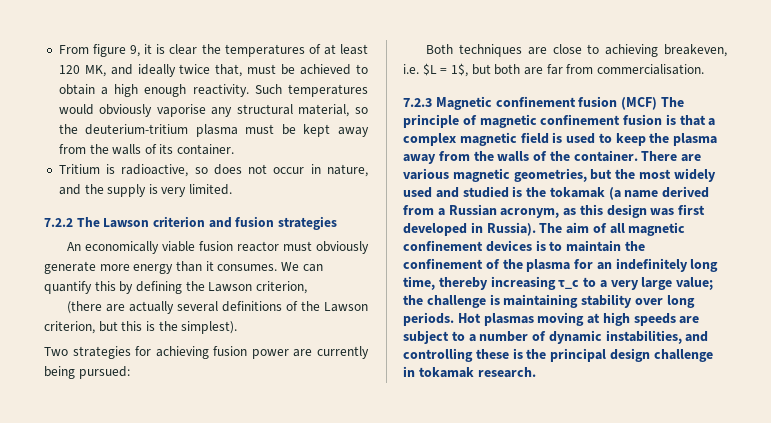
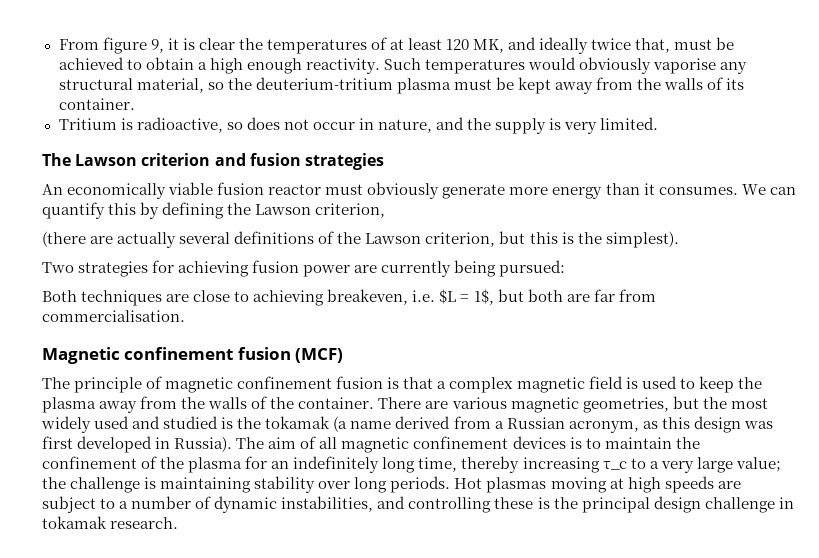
- 7.2.2 The Lawson criterion and fusion strategies
+ The Lawson criterion and fusion strategies
- 7.2.3 Magnetic confinement fusion (MCF) The principle of magnetic confinement fusion is that a complex magnetic field is used to keep the plasma away from the walls of the container.
+ Magnetic confinement fusion (MCF)
+ The principle of magnetic confinement fusion is that a complex magnetic field is used to keep the plasma away from the walls of the container.

